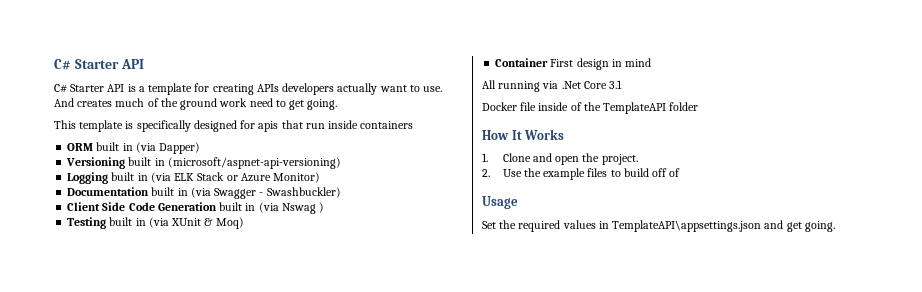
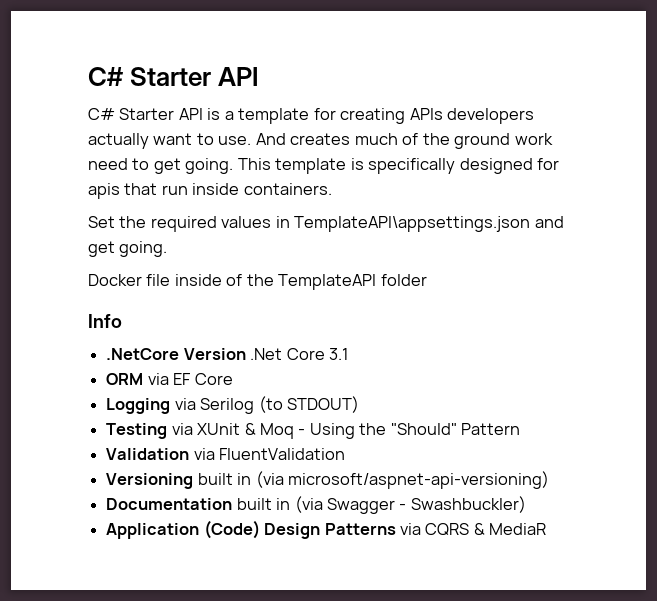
- And creates much of the ground work need to get going.
- This template is specifically designed for apis that run inside containers
- ORM built in (via Dapper)
- Versioning built in (microsoft/aspnet-api-versioning)
- Logging built in (via ELK Stack or Azure Monitor)
- Documentation built in (via Swagger - Swashbuckler)
- Client Side Code Generation built in (via Nswag )
- Testing built in (via XUnit & Moq)
- Container First design in mind
- All running via .Net Core 3.1
- Docker file inside of the TemplateAPI folder
- How It Works
- 1. Clone and open the project.
- 2. Use the example files to build off of
- Usage
+ And creates much of the ground work need to get going. This template is specifically designed for apis that run inside containers.
+ Docker file inside of the TemplateAPI folder
+ Info
+ .NetCore Version .Net Core 3.1
+ ORM via EF Core
+ Logging via Serilog (to STDOUT)
+ Testing via XUnit & Moq - Using the "Should" Pattern
+ Validation via FluentValidation
+ Versioning built in (via microsoft/aspnet-api-versioning)
+ Documentation built in (via Swagger - Swashbuckler)
+ Application (Code) Design Patterns via CQRS & MediaR

